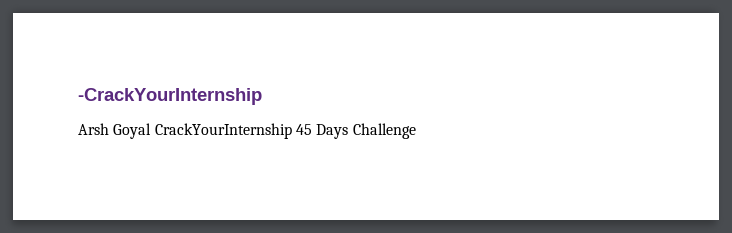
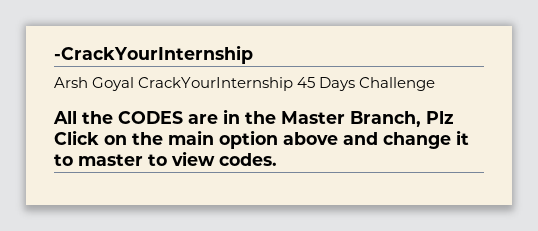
+ All the CODES are in the Master Branch, Plz Click on the main option above and change it to master to view codes.

